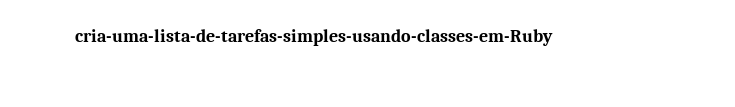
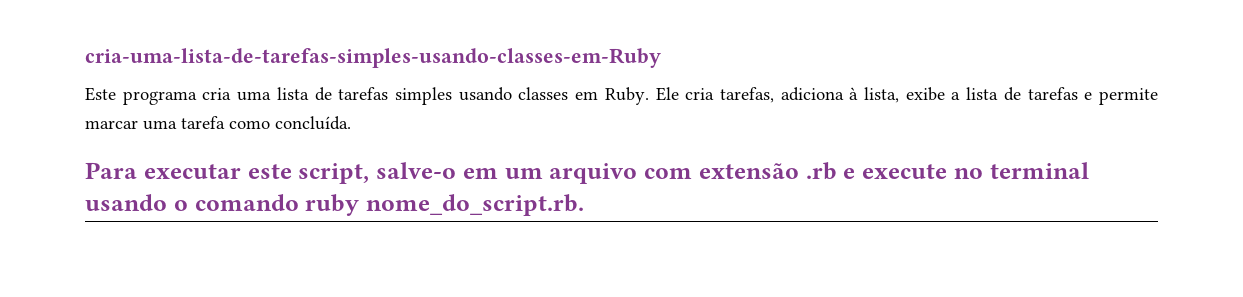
+ Este programa cria uma lista de tarefas simples usando classes em Ruby. Ele cria tarefas, adiciona à lista, exibe a lista de tarefas e permite marcar uma tarefa como concluída.
+ Para executar este script, salve-o em um arquivo com extensão .rb e execute no terminal usando o comando ruby nome_do_script.rb.

